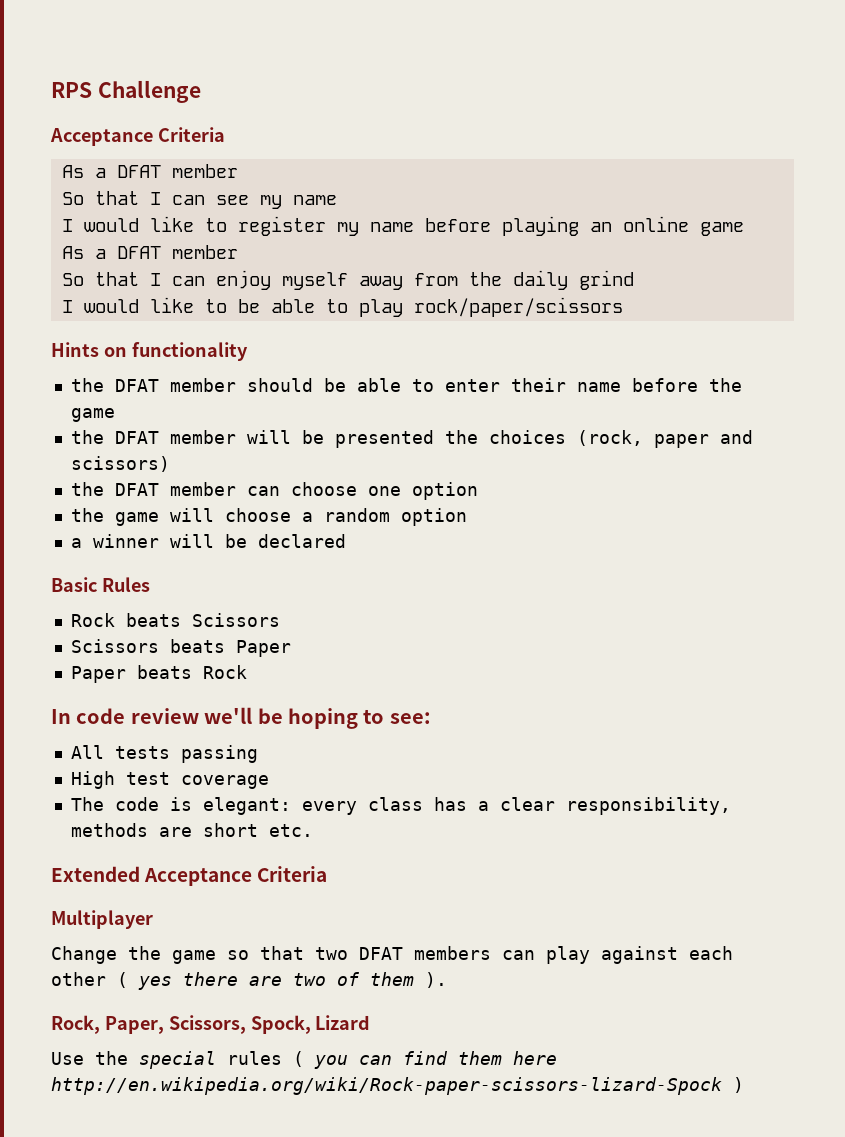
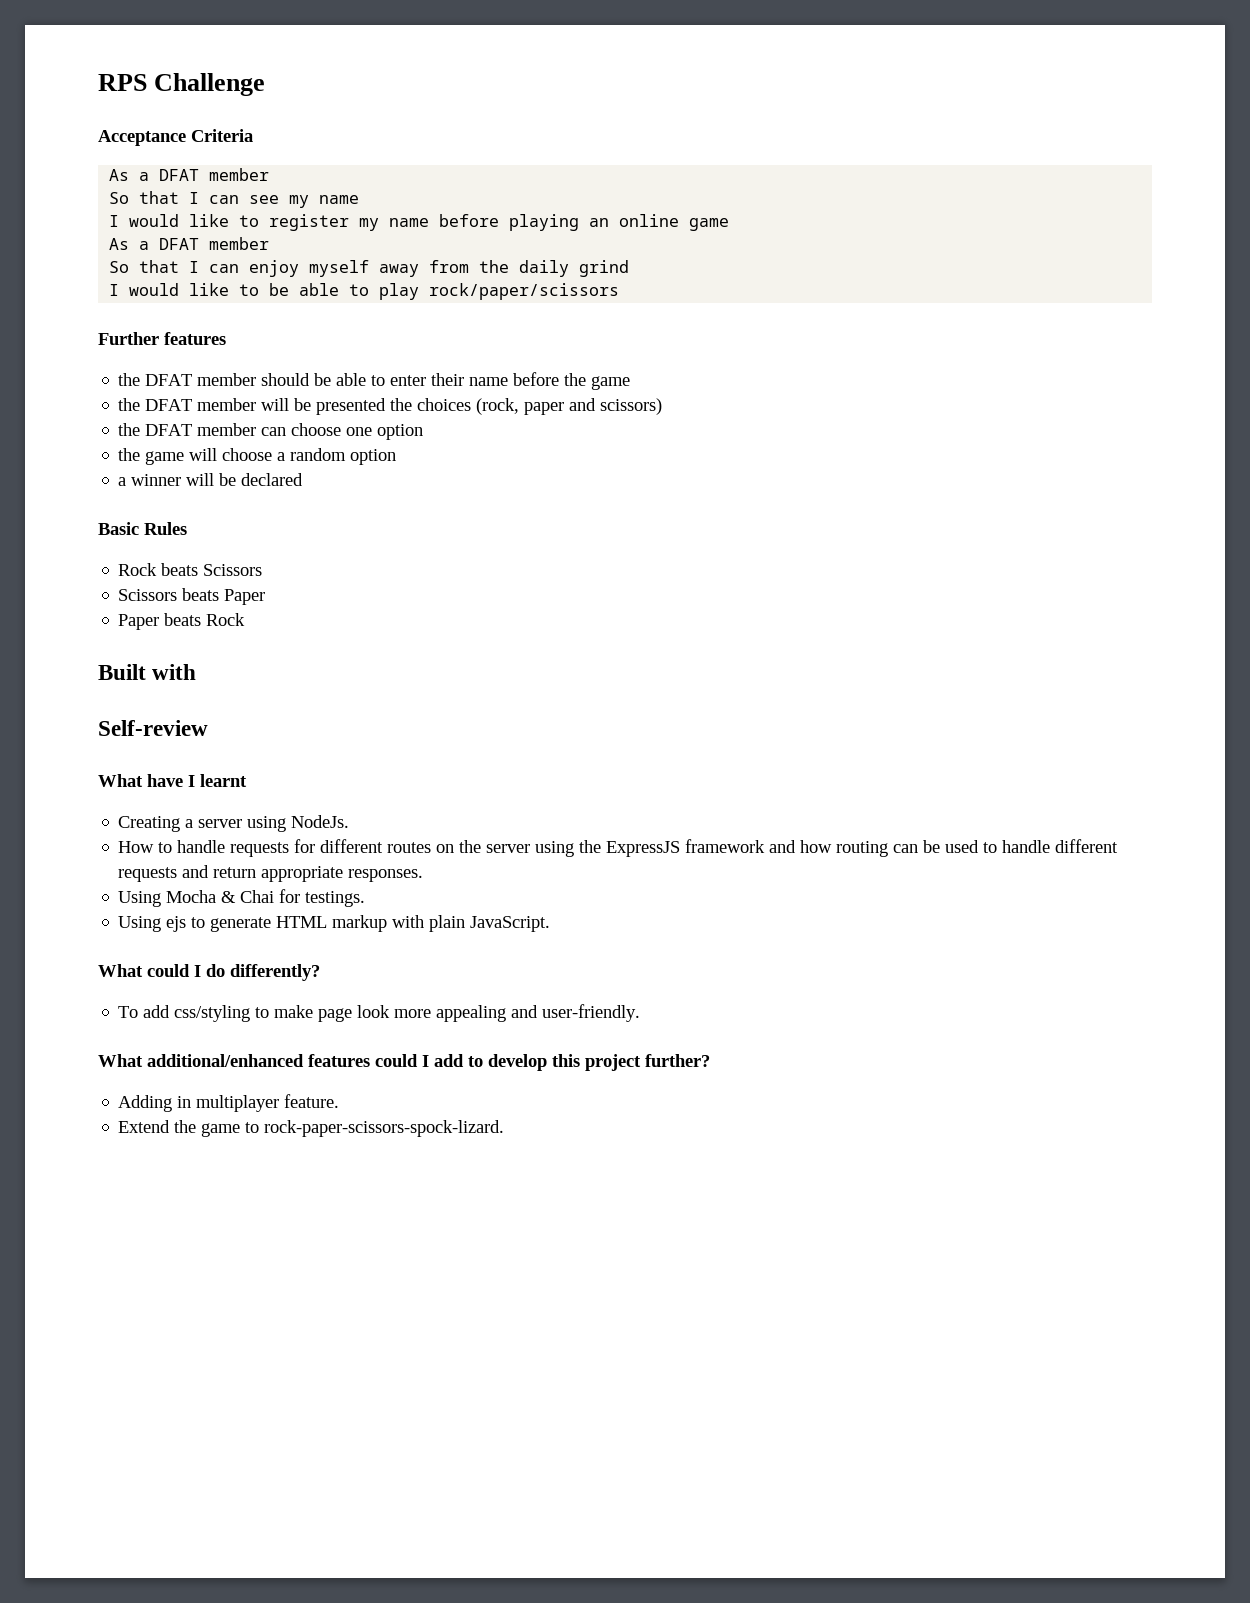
- Hints on functionality
+ Further features
- In code review we'll be hoping to see:
- All tests passing
- High test coverage
- The code is elegant: every class has a clear responsibility, methods are short etc.
- Extended Acceptance Criteria
- Multiplayer
- Change the game so that two DFAT members can play against each other ( yes there are two of them ).
- Rock, Paper, Scissors, Spock, Lizard
- Use the special rules ( you can find them here http://en.wikipedia.org/wiki/Rock-paper-scissors-lizard-Spock )
+ Built with
+ Self-review
+ What have I learnt
+ Creating a server using NodeJs.
+ How to handle requests for different routes on the server using the ExpressJS framework and how routing can be used to handle different requests and return appropriate responses.
+ Using Mocha & Chai for testings.
+ Using ejs to generate HTML markup with plain JavaScript.
+ What could I do differently?
+ To add css/styling to make page look more appealing and user-friendly.
+ What additional/enhanced features could I add to develop this project further?
+ Adding in multiplayer feature.
+ Extend the game to rock-paper-scissors-spock-lizard.

